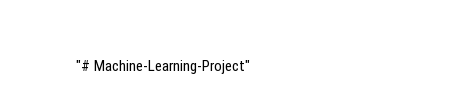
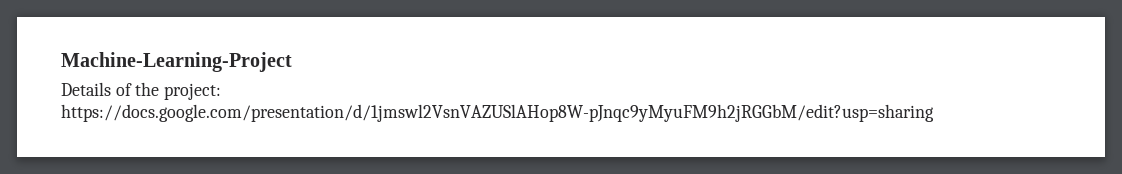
- "# Machine-Learning-Project"
+ Machine-Learning-Project
+ Details of the project: https://docs.google.com/presentation/d/1jmswl2VsnVAZUSlAHop8W-pJnqc9yMyuFM9h2jRGGbM/edit?usp=sharing

